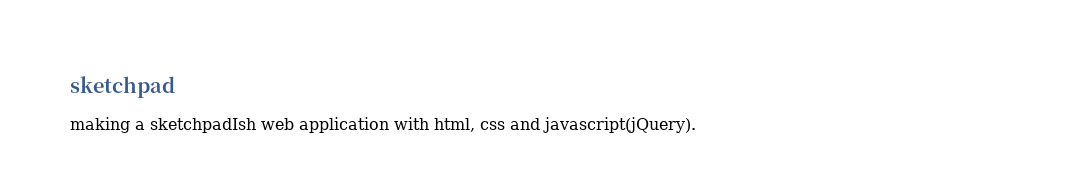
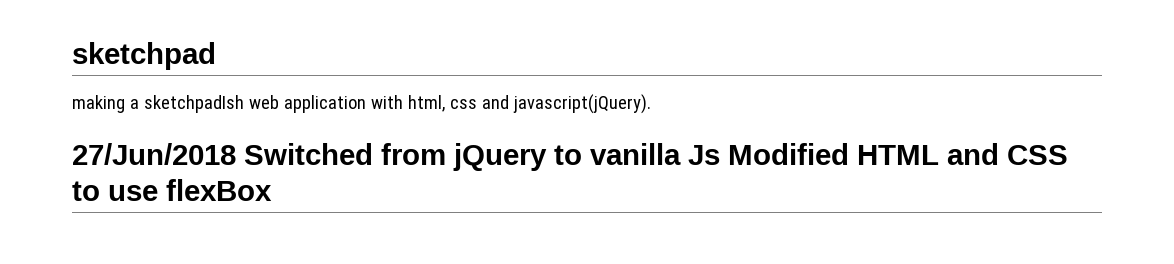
+ 27/Jun/2018 Switched from jQuery to vanilla Js Modified HTML and CSS to use flexBox

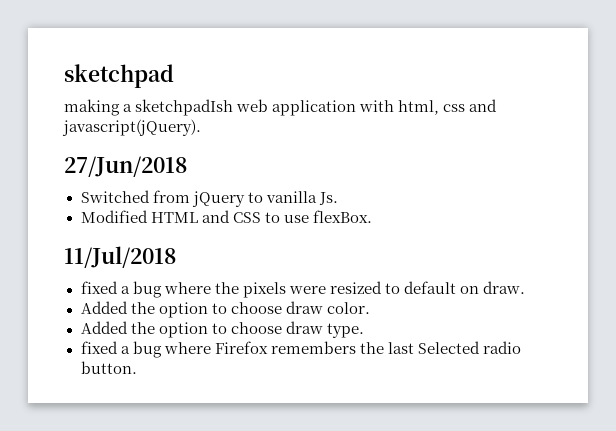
- 27/Jun/2018 Switched from jQuery to vanilla Js Modified HTML and CSS to use flexBox
+ 27/Jun/2018
+ Switched from jQuery to vanilla Js.
+ Modified HTML and CSS to use flexBox.
+ 11/Jul/2018
+ fixed a bug where the pixels were resized to default on draw.
+ Added the option to choose draw color.
+ Added the option to choose draw type.
+ fixed a bug where Firefox remembers the last Selected radio button.

